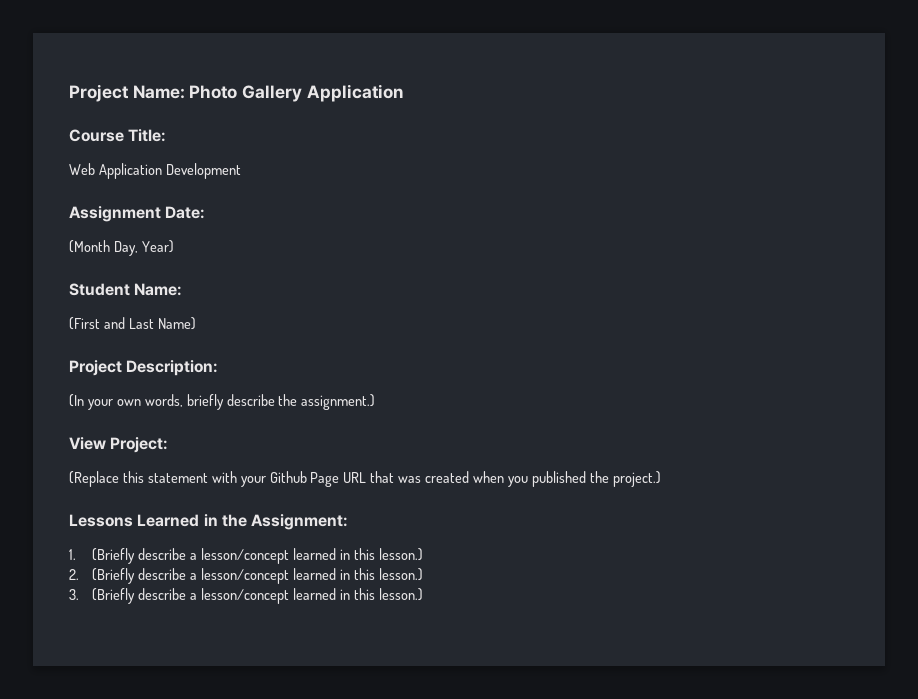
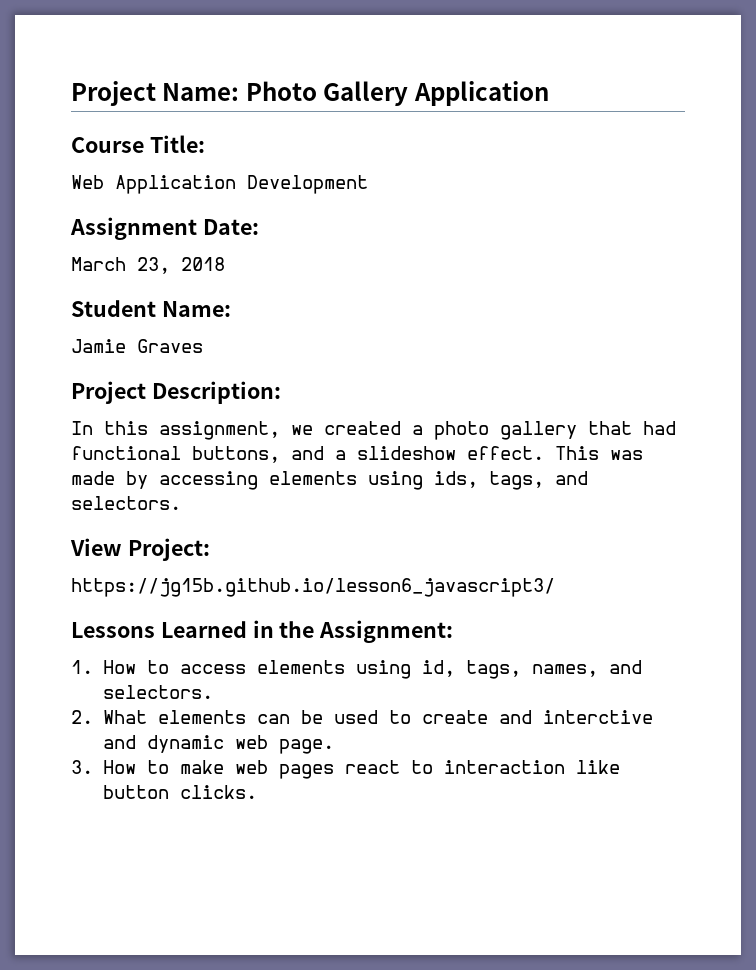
- (Month Day, Year)
+ March 23, 2018
- (First and Last Name)
+ Jamie Graves
  Project Description:
- (In your own words, briefly describe the assignment.)
+ In this assignment, we created a photo gallery that had functional buttons, and a slideshow effect. This was made by accessing elements using ids, tags, and selectors.
  View Project:
- (Replace this statement with your Github Page URL that was created when you published the project.)
+ https://jg15b.github.io/lesson6_javascript3/
- 1. (Briefly describe a lesson/concept learned in this lesson.)
- 2. (Briefly describe a lesson/concept learned in this lesson.)
- 3. (Briefly describe a lesson/concept learned in this lesson.)
+ 1. How to access elements using id, tags, names, and selectors.
+ 2. What elements can be used to create and interctive and dynamic web page.
+ 3. How to make web pages react to interaction like button clicks.

